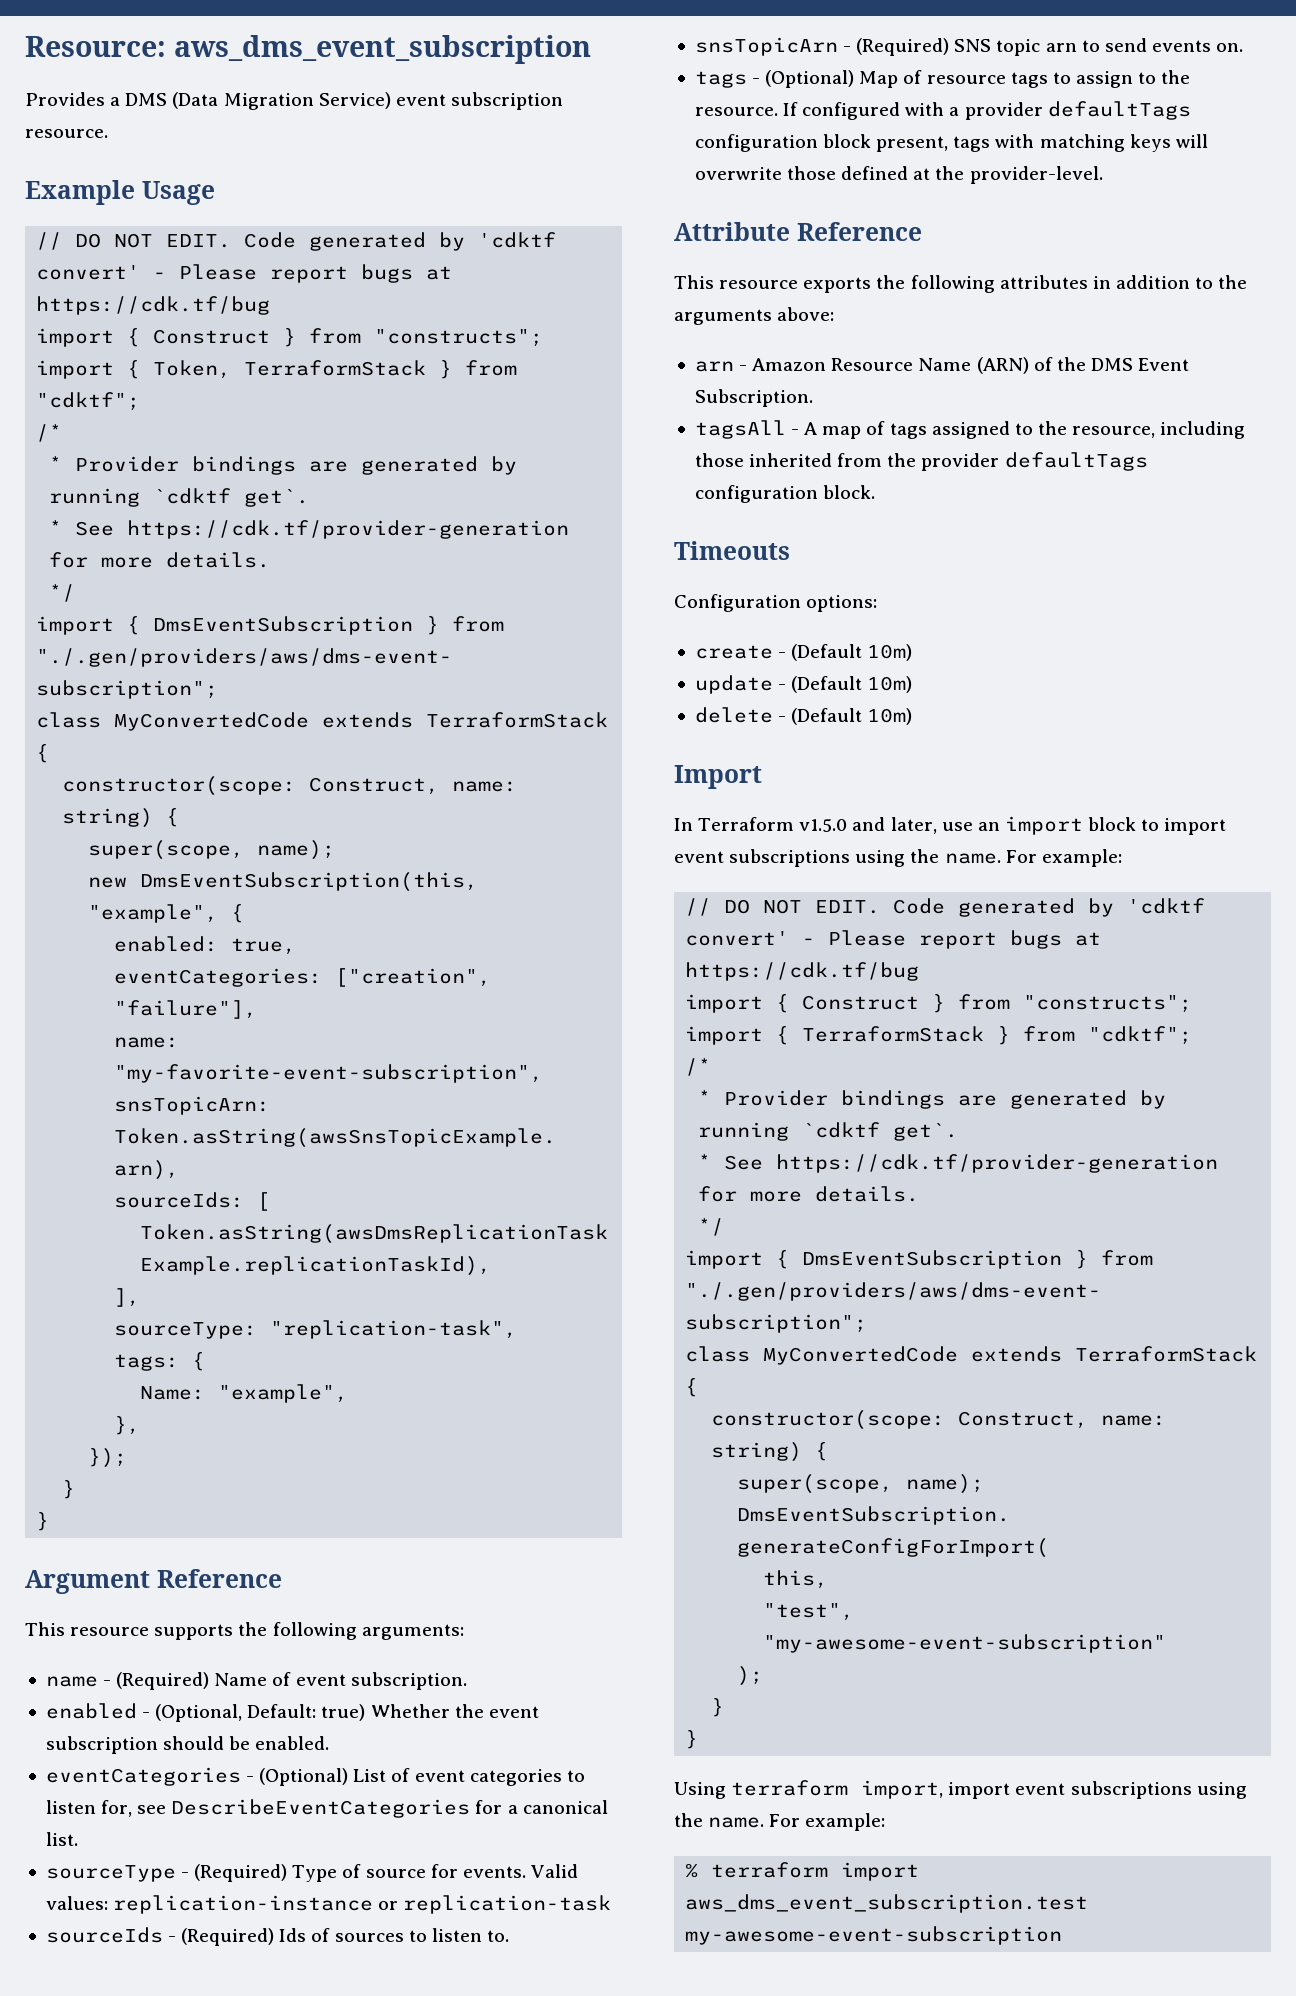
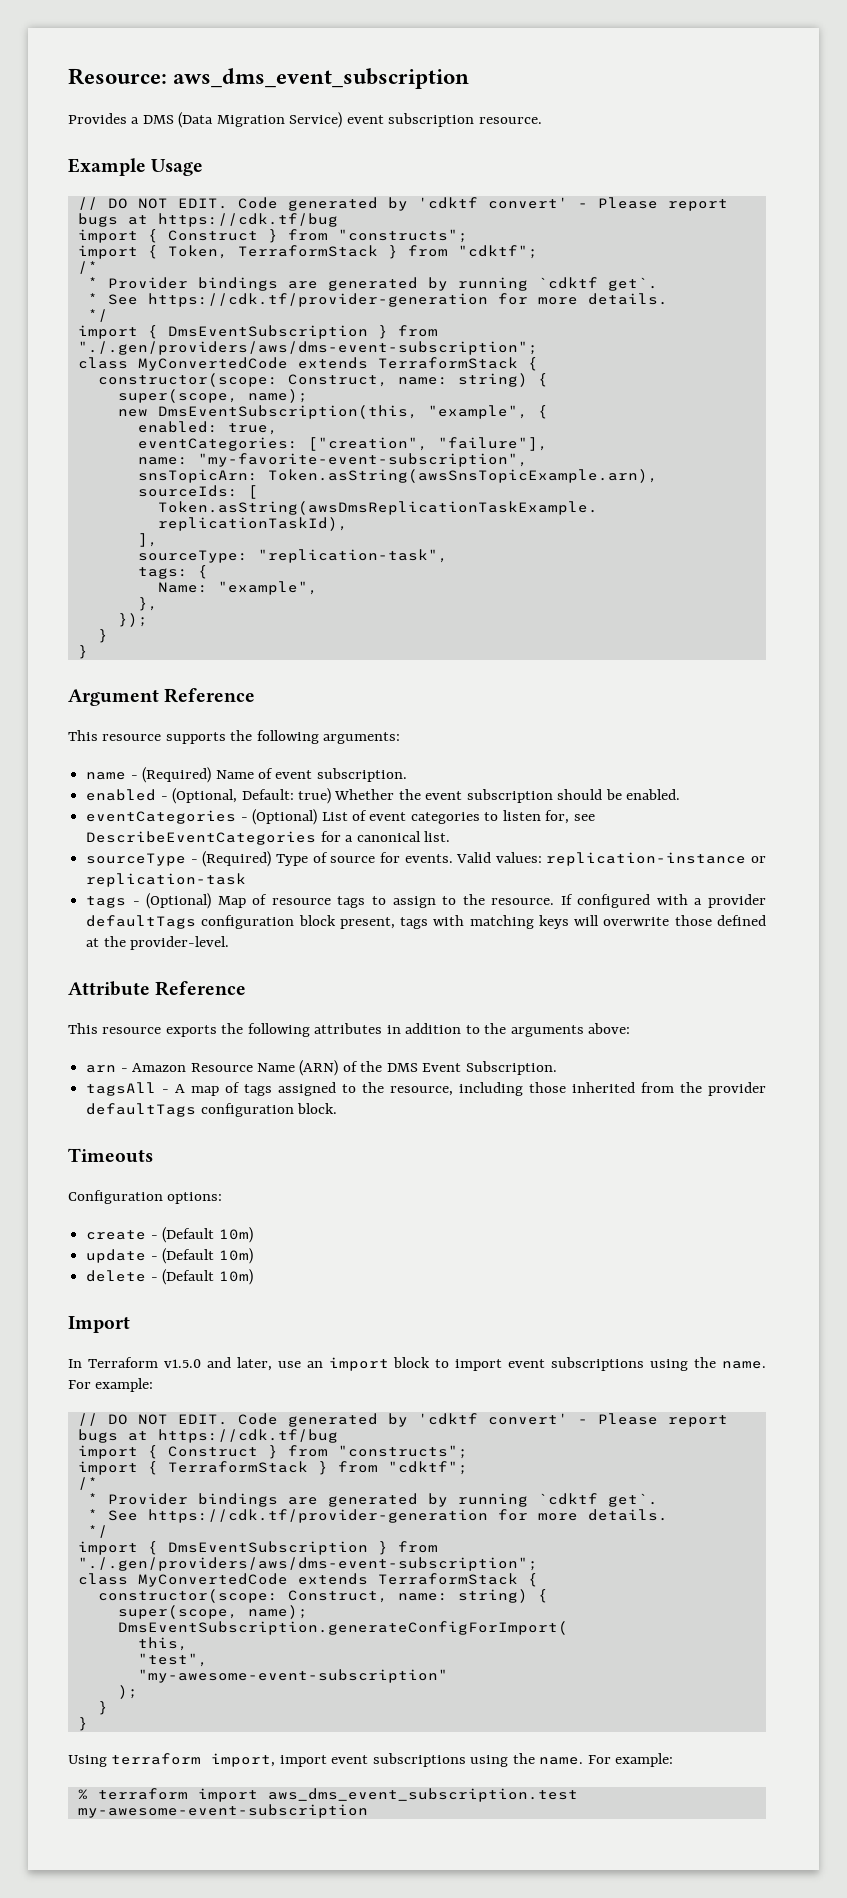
- sourceIds - (Required) Ids of sources to listen to.
- snsTopicArn - (Required) SNS topic arn to send events on.

